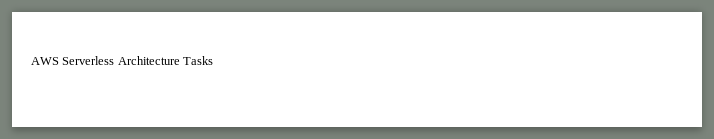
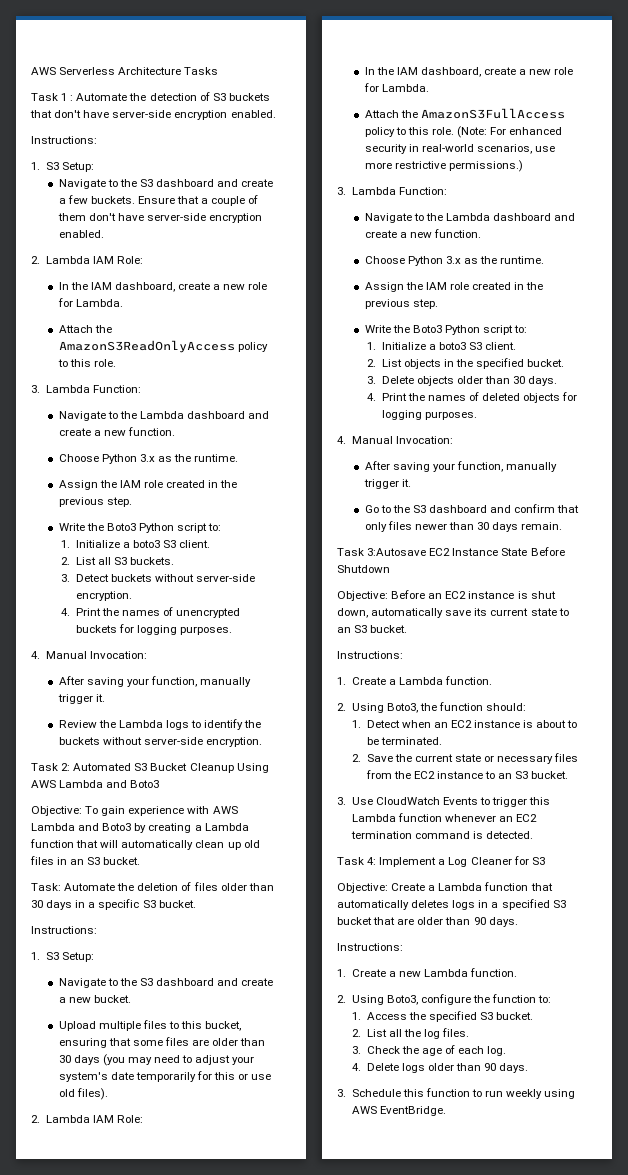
+ Task 1 : Automate the detection of S3 buckets that don't have server-side encryption enabled.
+ Instructions:
+ 1. S3 Setup:
+ Navigate to the S3 dashboard and create a few buckets. Ensure that a couple of them don't have server-side encryption enabled.
+ 2. Lambda IAM Role:
+ In the IAM dashboard, create a new role for Lambda.
+ Attach the AmazonS3ReadOnlyAccess policy to this role.
+ 3. Lambda Function:
+ Navigate to the Lambda dashboard and create a new function.
+ Choose Python 3.x as the runtime.
+ Assign the IAM role created in the previous step.
+ Write the Boto3 Python script to:
+ 1. Initialize a boto3 S3 client.
+ 2. List all S3 buckets.
+ 3. Detect buckets without server-side encryption.
+ 4. Print the names of unencrypted buckets for logging purposes.
+ 4. Manual Invocation:
+ After saving your function, manually trigger it.
+ Review the Lambda logs to identify the buckets without server-side encryption.
+ Task 2: Automated S3 Bucket Cleanup Using AWS Lambda and Boto3
+ Objective: To gain experience with AWS Lambda and Boto3 by creating a Lambda function that will automatically clean up old files in an S3 bucket.
+ Task: Automate the deletion of files older than 30 days in a specific S3 bucket.
+ Instructions:
+ 1. S3 Setup:
+ Navigate to the S3 dashboard and create a new bucket.
+ Upload multiple files to this bucket, ensuring that some files are older than 30 days (you may need to adjust your system's date temporarily for this or use old files).
+ 2. Lambda IAM Role:
+ In the IAM dashboard, create a new role for Lambda.
+ Attach the AmazonS3FullAccess policy to this role. (Note: For enhanced security in real-world scenarios, use more restrictive permissions.)
+ 3. Lambda Function:
+ Navigate to the Lambda dashboard and create a new function.
+ Choose Python 3.x as the runtime.
+ Assign the IAM role created in the previous step.
+ Write the Boto3 Python script to:
+ 1. Initialize a boto3 S3 client.
+ 2. List objects in the specified bucket.
+ 3. Delete objects older than 30 days.
+ 4. Print the names of deleted objects for logging purposes.
+ 4. Manual Invocation:
+ After saving your function, manually trigger it.
+ Go to the S3 dashboard and confirm that only files newer than 30 days remain.
+ Task 3:Autosave EC2 Instance State Before Shutdown
+ Objective: Before an EC2 instance is shut down, automatically save its current state to an S3 bucket.
+ Instructions:
+ 1. Create a Lambda function.
+ 2. Using Boto3, the function should:
+ 1. Detect when an EC2 instance is about to be terminated.
+ 2. Save the current state or necessary files from the EC2 instance to an S3 bucket.
+ 3. Use CloudWatch Events to trigger this Lambda function whenever an EC2 termination command is detected.
+ Task 4: Implement a Log Cleaner for S3
+ Objective: Create a Lambda function that automatically deletes logs in a specified S3 bucket that are older than 90 days.
+ Instructions:
+ 1. Create a new Lambda function.
+ 2. Using Boto3, configure the function to:
+ 1. Access the specified S3 bucket.
+ 2. List all the log files.
+ 3. Check the age of each log.
+ 4. Delete logs older than 90 days.
+ 3. Schedule this function to run weekly using AWS EventBridge.

